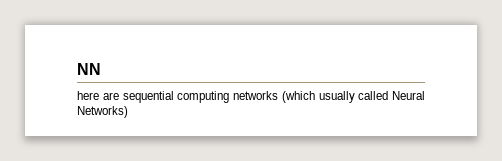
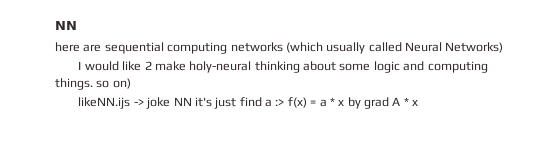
+ I would like 2 make holy-neural thinking about some logic and computing things. so on)
+ likeNN.ijs -> joke NN it's just find a :> f(x) = a * x by grad A * x

